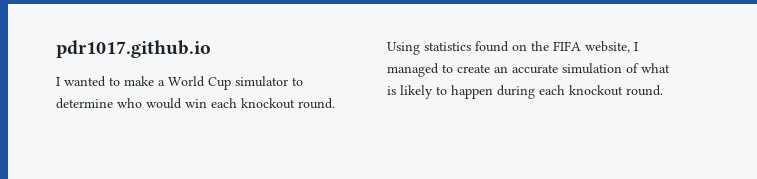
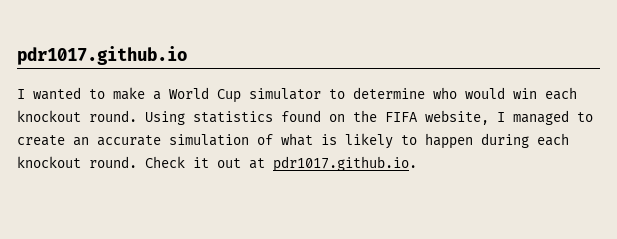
+ Check it out at pdr1017.github.io.

